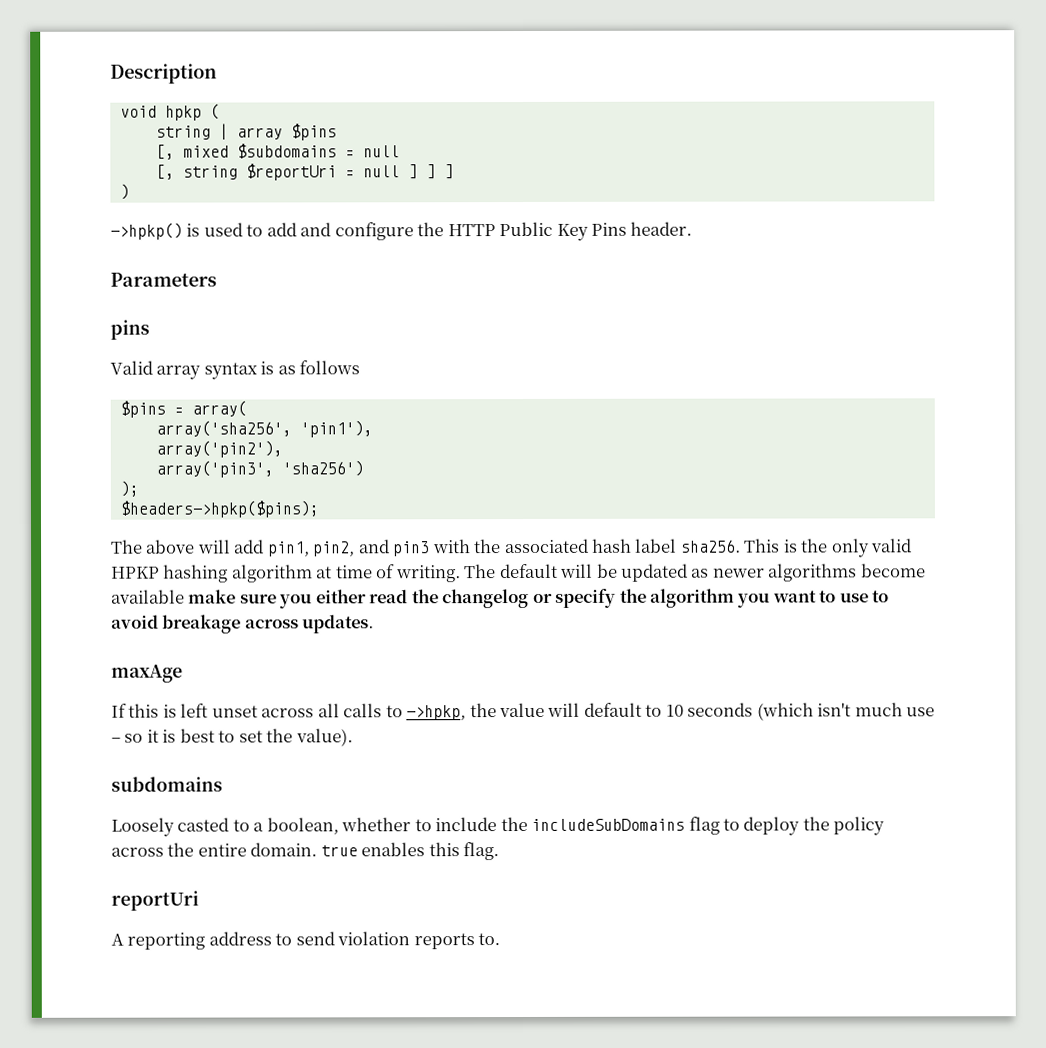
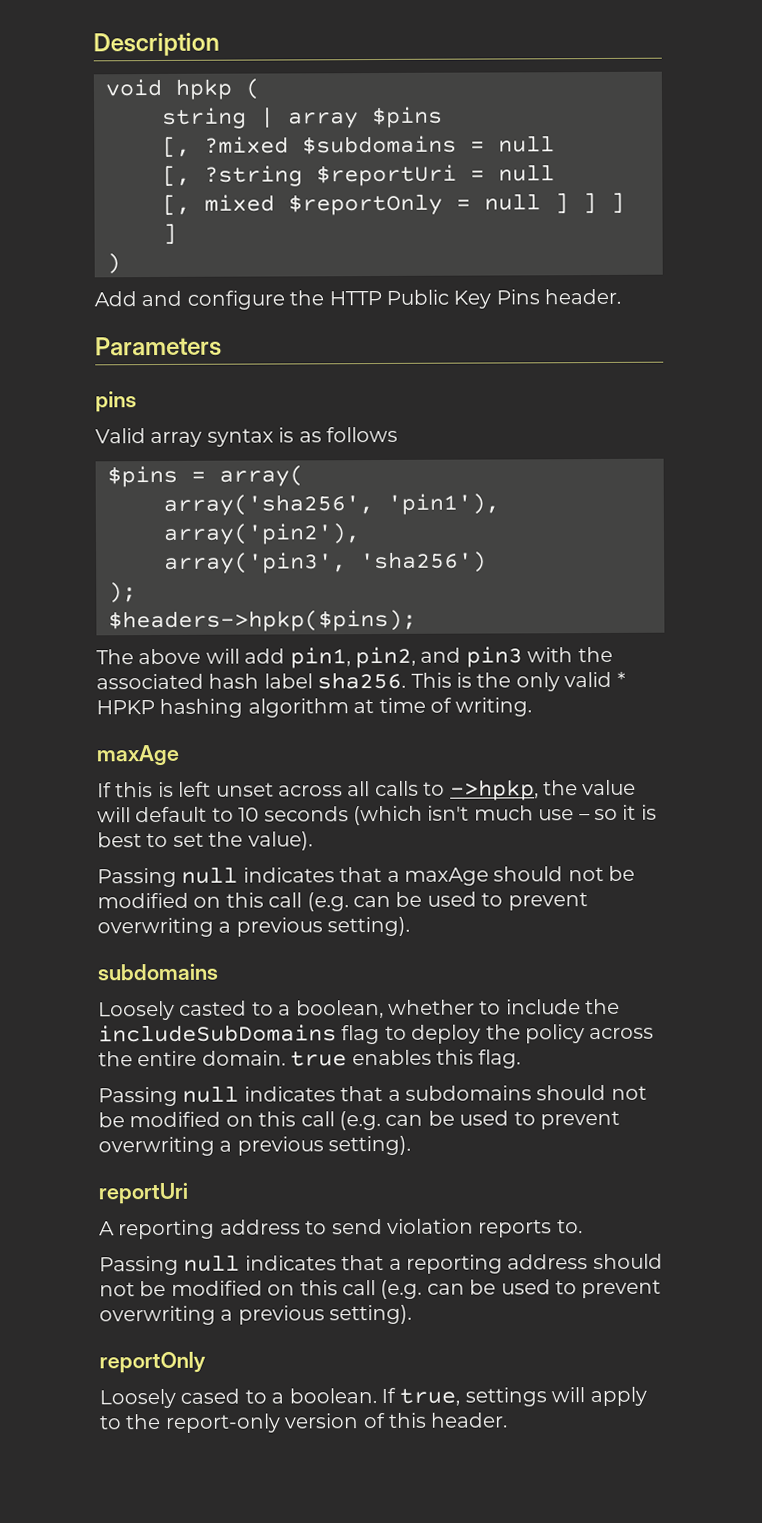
- [, mixed $subdomains = null
+ [, ?mixed $subdomains = null
- [, string $reportUri = null ] ] ]
+ [, ?string $reportUri = null
+ [, mixed $reportOnly = null ] ] ] ]
- ->hpkp() is used to add and configure the HTTP Public Key Pins header.
+ Add and configure the HTTP Public Key Pins header.
- This is the only valid HPKP hashing algorithm at time of writing. The default will be updated as newer algorithms become available make sure you either read the changelog or specify the algorithm you want to use to avoid breakage across updates.
+ This is the only valid * HPKP hashing algorithm at time of writing.
+ Passing null indicates that a maxAge should not be modified on this call (e.g. can be used to prevent overwriting a previous setting).
+ Passing null indicates that a subdomains should not be modified on this call (e.g. can be used to prevent overwriting a previous setting).
+ Passing null indicates that a reporting address should not be modified on this call (e.g. can be used to prevent overwriting a previous setting).
+ reportOnly
+ Loosely cased to a boolean. If true, settings will apply to the report-only version of this header.

